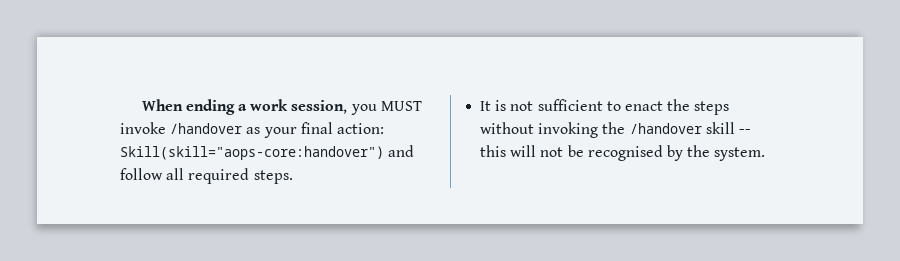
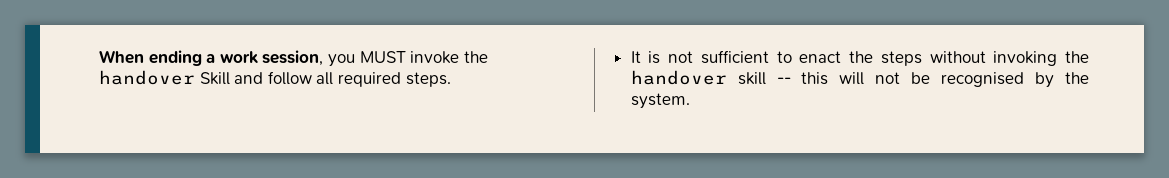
- When ending a work session, you MUST invoke /handover as your final action: Skill(skill="aops-core:handover") and follow all required steps.
+ When ending a work session, you MUST invoke the handover Skill and follow all required steps.
- It is not sufficient to enact the steps without invoking the /handover skill -- this will not be recognised by the system.
+ It is not sufficient to enact the steps without invoking the handover skill -- this will not be recognised by the system.

